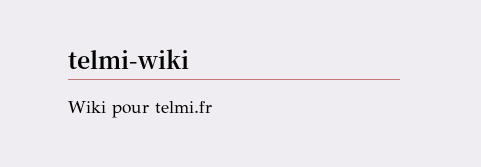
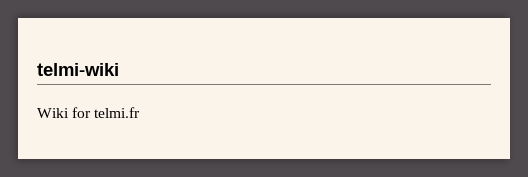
- Wiki pour telmi.fr
+ Wiki for telmi.fr

